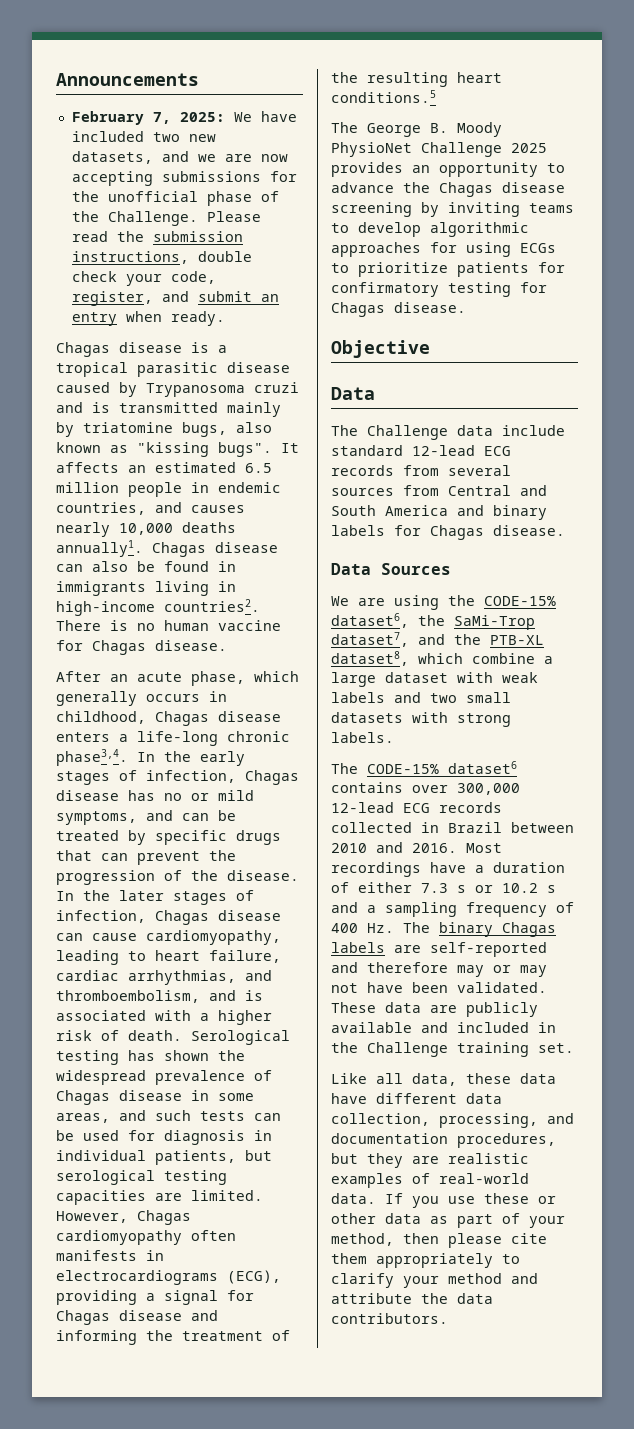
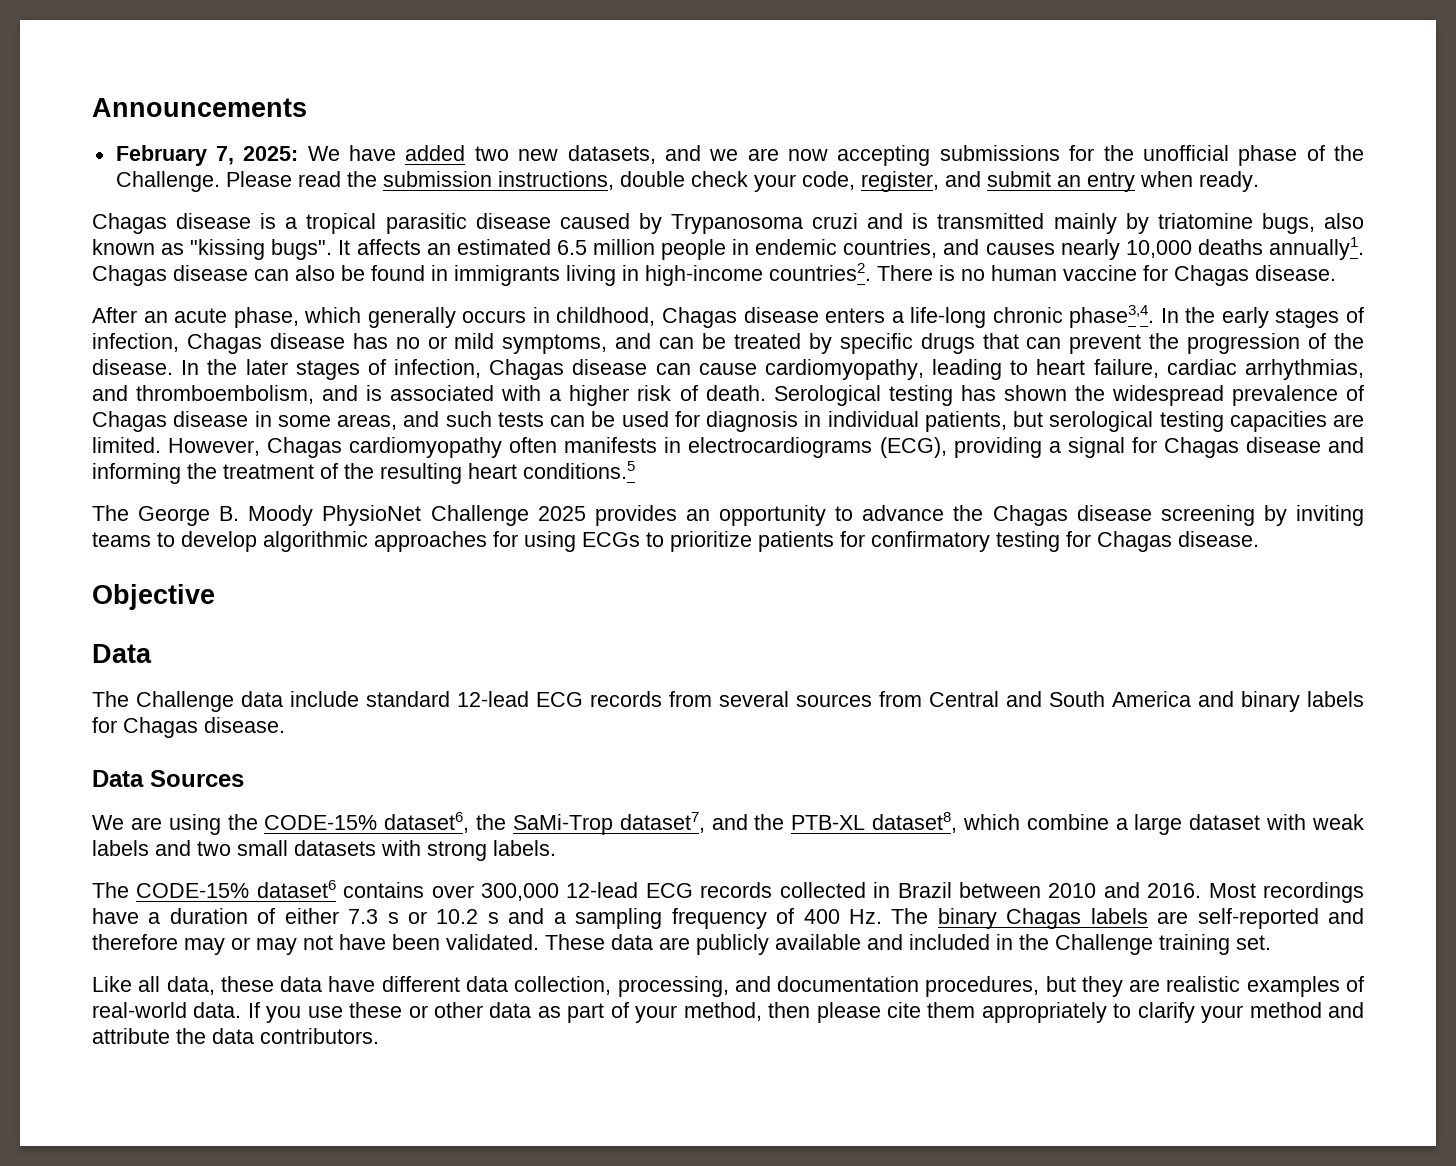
- February 7, 2025: We have included two new datasets, and we are now accepting submissions for the unofficial phase of the Challenge.
+ February 7, 2025: We have added two new datasets, and we are now accepting submissions for the unofficial phase of the Challenge.

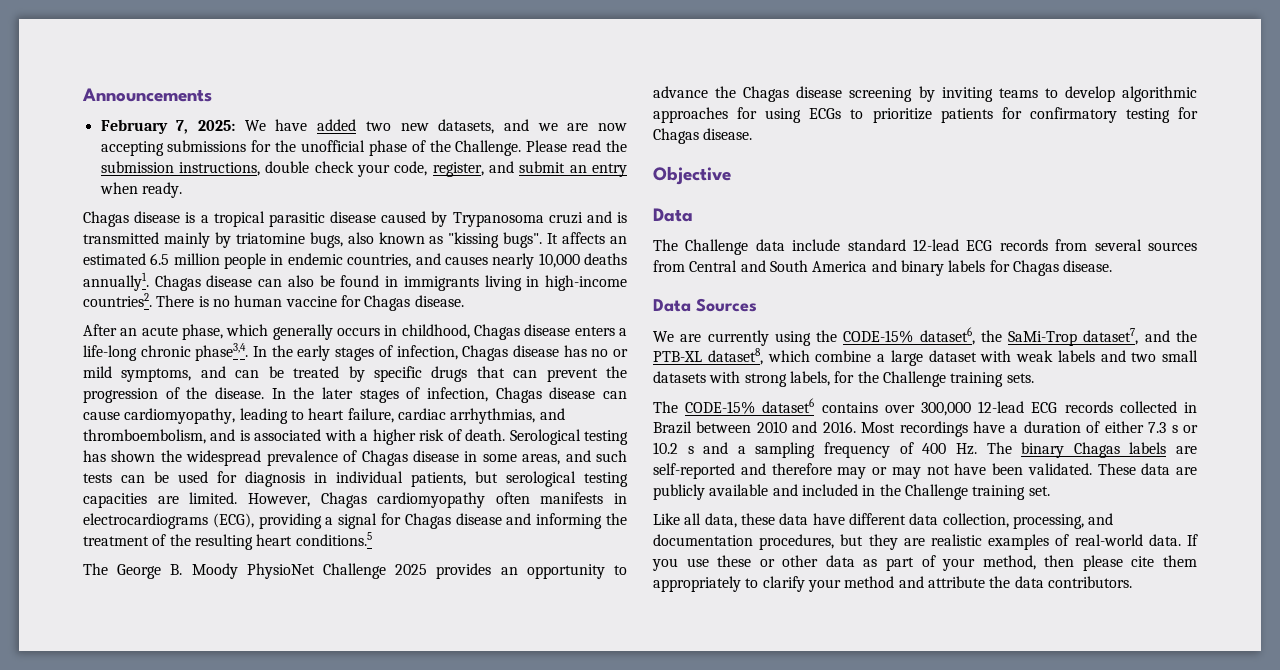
- We are using the CODE-15% dataset6, the SaMi-Trop dataset7, and the PTB-XL dataset8, which combine a large dataset with weak labels and two small datasets with strong labels.
+ We are currently using the CODE-15% dataset6, the SaMi-Trop dataset7, and the PTB-XL dataset8, which combine a large dataset with weak labels and two small datasets with strong labels, for the Challenge training sets.

